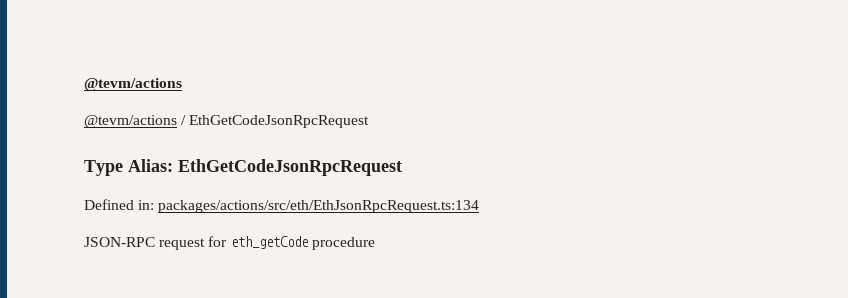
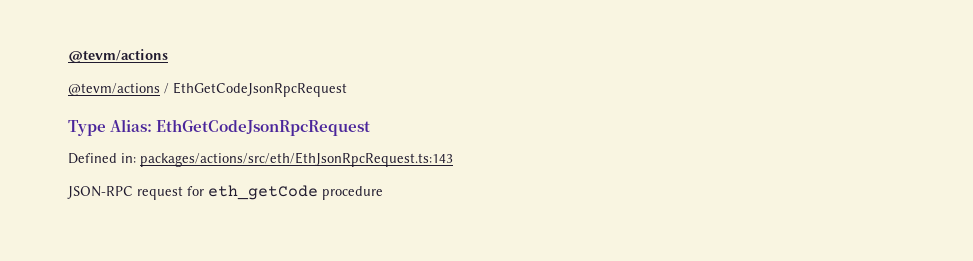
- Defined in: packages/actions/src/eth/EthJsonRpcRequest.ts:134
+ Defined in: packages/actions/src/eth/EthJsonRpcRequest.ts:143

